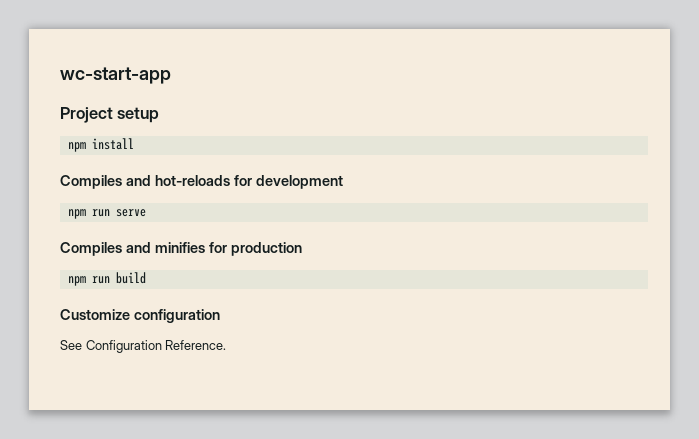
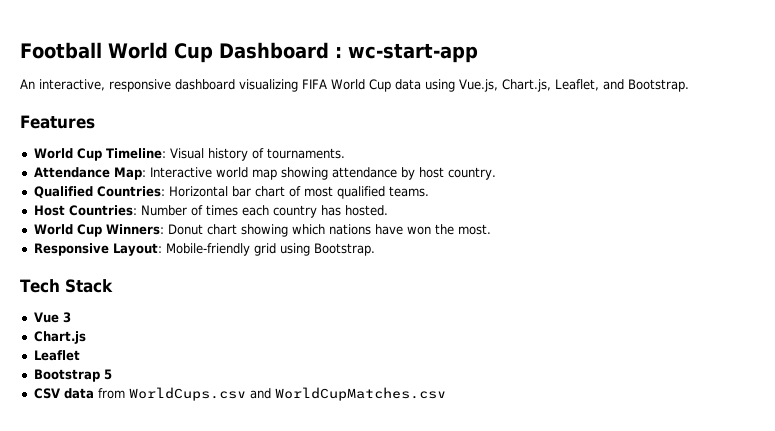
- wc-start-app
- Project setup
- npm install
- Compiles and hot-reloads for development
- npm run serve
- Compiles and minifies for production
- npm run build
- Customize configuration
- See Configuration Reference.
+ Football World Cup Dashboard : wc-start-app
+ An interactive, responsive dashboard visualizing FIFA World Cup data using Vue.js, Chart.js, Leaflet, and Bootstrap.
+ Features
+ World Cup Timeline: Visual history of tournaments.
+ Attendance Map: Interactive world map showing attendance by host country.
+ Qualified Countries: Horizontal bar chart of most qualified teams.
+ Host Countries: Number of times each country has hosted.
+ World Cup Winners: Donut chart showing which nations have won the most.
+ Responsive Layout: Mobile-friendly grid using Bootstrap.
+ Tech Stack
+ Vue 3
+ Chart.js
+ Leaflet
+ Bootstrap 5
+ CSV data from WorldCups.csv and WorldCupMatches.csv

